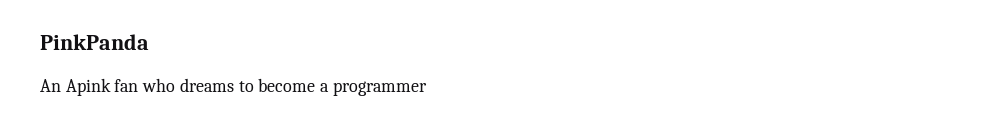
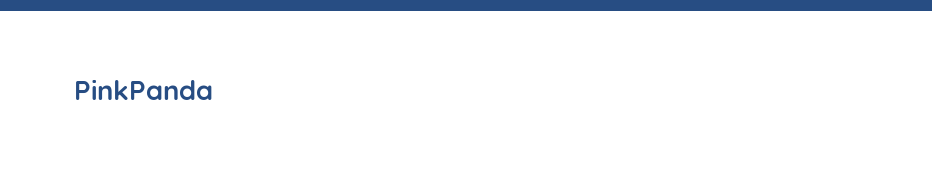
- An Apink fan who dreams to become a programmer

